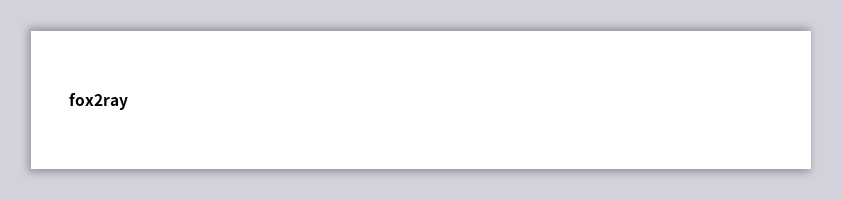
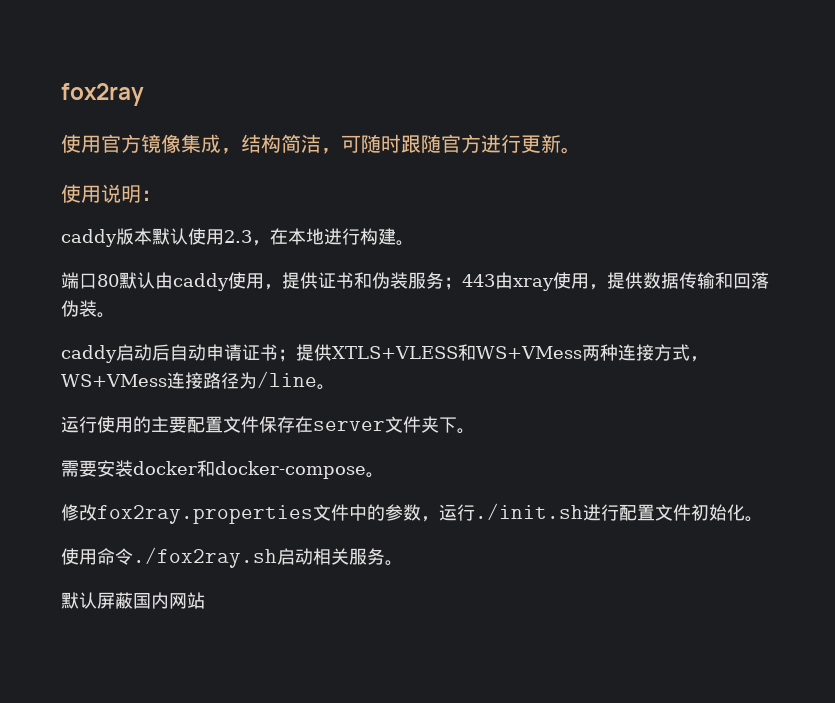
+ 使用官方镜像集成，结构简洁，可随时跟随官方进行更新。
+ 使用说明：
+ caddy版本默认使用2.3，在本地进行构建。
+ 端口80默认由caddy使用，提供证书和伪装服务；443由xray使用，提供数据传输和回落伪装。
+ caddy启动后自动申请证书；提供XTLS+VLESS和WS+VMess两种连接方式，WS+VMess连接路径为/line。
+ 运行使用的主要配置文件保存在server文件夹下。
+ 需要安装docker和docker-compose。
+ 修改fox2ray.properties文件中的参数，运行./init.sh进行配置文件初始化。
+ 使用命令./fox2ray.sh启动相关服务。
+ 默认屏蔽国内网站

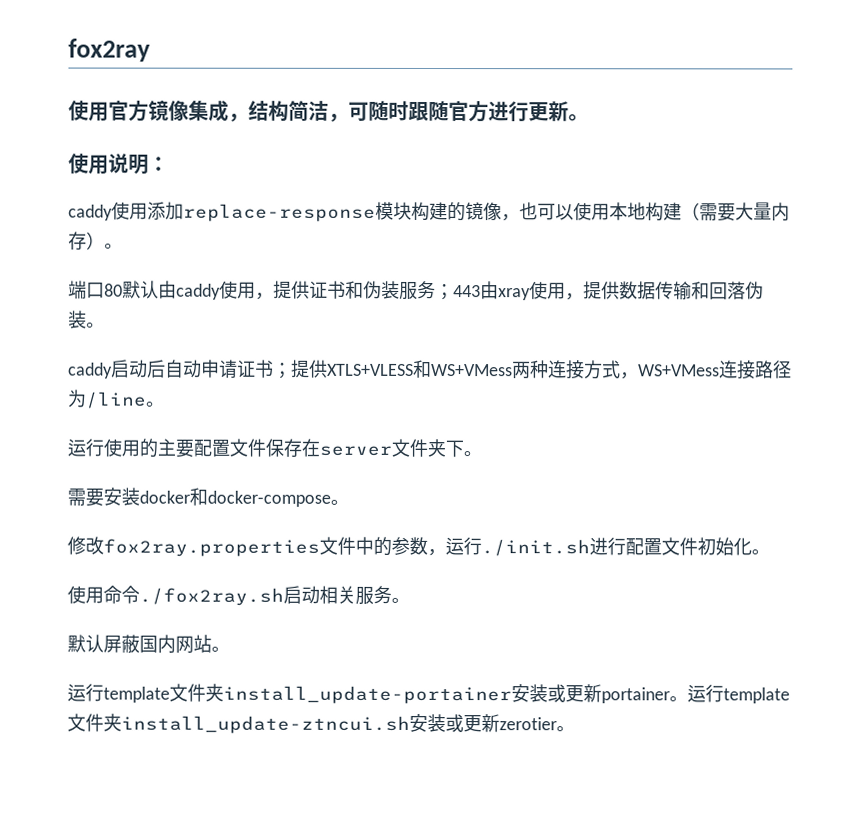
- caddy版本默认使用2.3，在本地进行构建。
+ caddy使用添加replace-response模块构建的镜像，也可以使用本地构建（需要大量内存）。
- 默认屏蔽国内网站
+ 默认屏蔽国内网站。
+ 运行template文件夹install_update-portainer安装或更新portainer。运行template文件夹install_update-ztncui.sh安装或更新zerotier。

